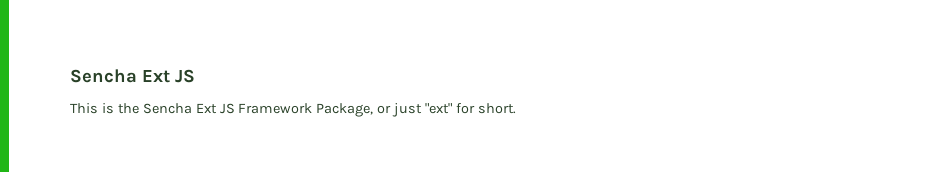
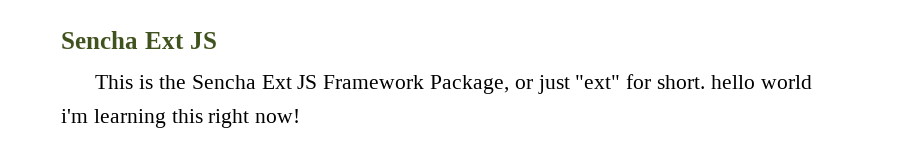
- This is the Sencha Ext JS Framework Package, or just "ext" for short.
+ This is the Sencha Ext JS Framework Package, or just "ext" for short. hello world i'm learning this right now!

